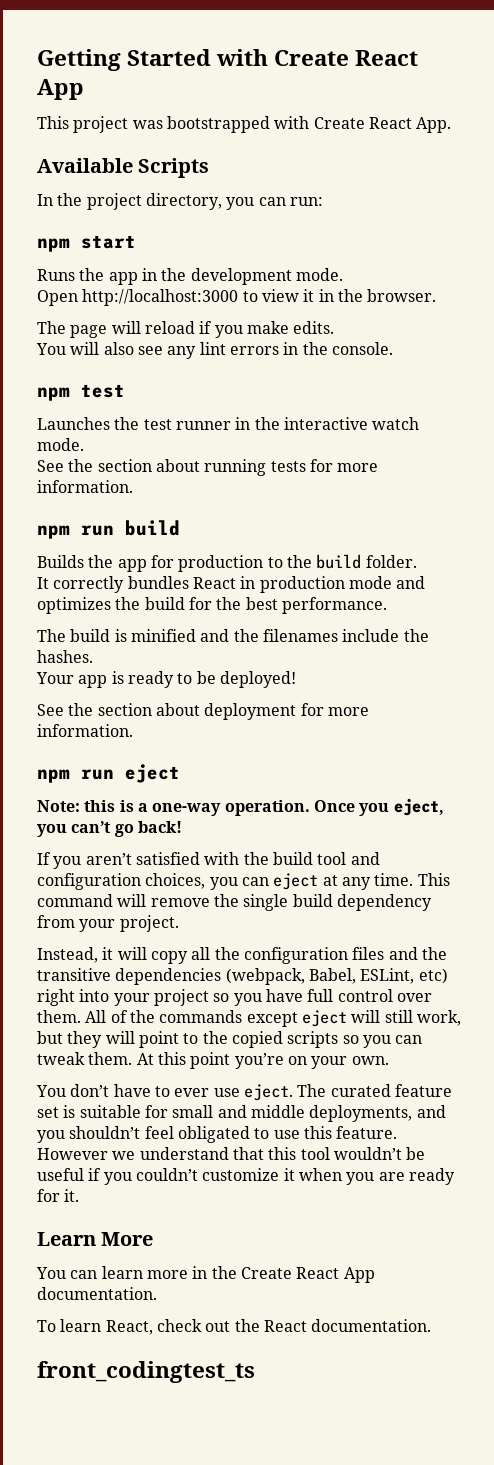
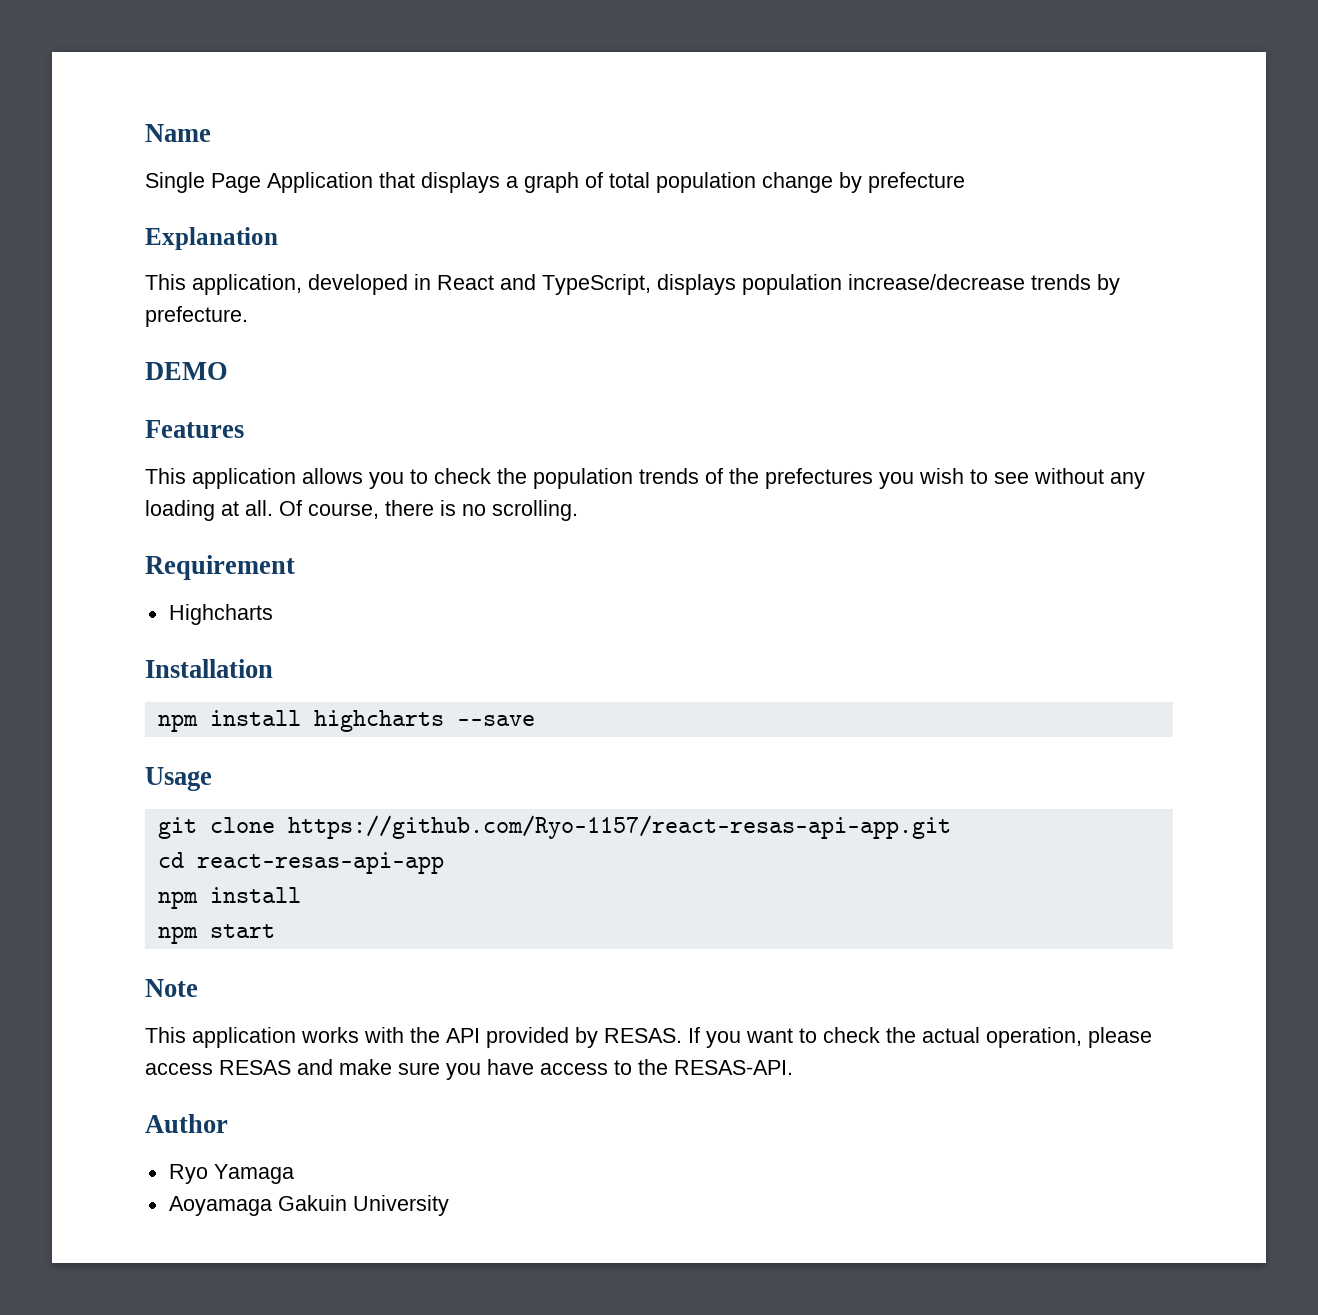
- Getting Started with Create React App
- This project was bootstrapped with Create React App.
- Available Scripts
- In the project directory, you can run:
+ Name
+ Single Page Application that displays a graph of total population change by prefecture
+ Explanation
+ This application, developed in React and TypeScript, displays population increase/decrease trends by prefecture.
+ DEMO
+ Features
+ This application allows you to check the population trends of the prefectures you wish to see without any loading at all. Of course, there is no scrolling.
+ Requirement
+ Highcharts
+ Installation
+ npm install highcharts --save
+ Usage
+ git clone https://github.com/Ryo-1157/react-resas-api-app.git
+ cd react-resas-api-app
+ npm install
  npm start
- Runs the app in the development mode.
- Open http://localhost:3000 to view it in the browser.
- The page will reload if you make edits.
- You will also see any lint errors in the console.
- npm test
- Launches the test runner in the interactive watch mode.
- See the section about running tests for more information.
- npm run build
- Builds the app for production to the build folder.
- It correctly bundles React in production mode and optimizes the build for the best performance.
- The build is minified and the filenames include the hashes.
- Your app is ready to be deployed!
- See the section about deployment for more information.
- npm run eject
- Note: this is a one-way operation. Once you eject, you can’t go back!
- If you aren’t satisfied with the build tool and configuration choices, you can eject at any time. This command will remove the single build dependency from your project.
- Instead, it will copy all the configuration files and the transitive dependencies (webpack, Babel, ESLint, etc) right into your project so you have full control over them. All of the commands except eject will still work, but they will point to the copied scripts so you can tweak them. At this point you’re on your own.
- You don’t have to ever use eject. The curated feature set is suitable for small and middle deployments, and you shouldn’t feel obligated to use this feature. However we understand that this tool wouldn’t be useful if you couldn’t customize it when you are ready for it.
- Learn More
- You can learn more in the Create React App documentation.
- To learn React, check out the React documentation.
- front_codingtest_ts
+ Note
+ This application works with the API provided by RESAS. If you want to check the actual operation, please access RESAS and make sure you have access to the RESAS-API.
+ Author
+ Ryo Yamaga
+ Aoyamaga Gakuin University

